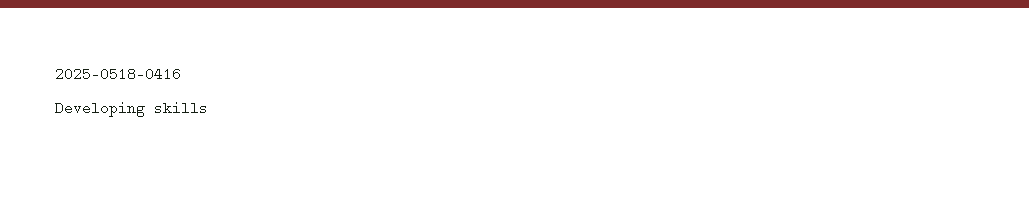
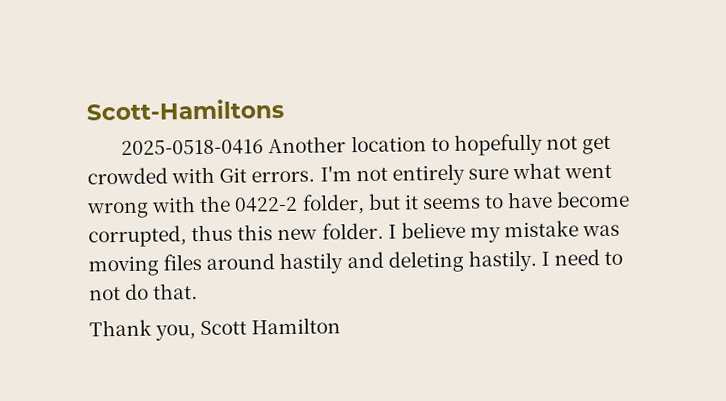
+ Scott-Hamiltons
- 2025-0518-0416
- Developing skills
+ 2025-0518-0416 Another location to hopefully not get crowded with Git errors. I'm not entirely sure what went wrong with the 0422-2 folder, but it seems to have become corrupted, thus this new folder. I believe my mistake was moving files around hastily and deleting hastily. I need to not do that.
+ Thank you, Scott Hamilton

